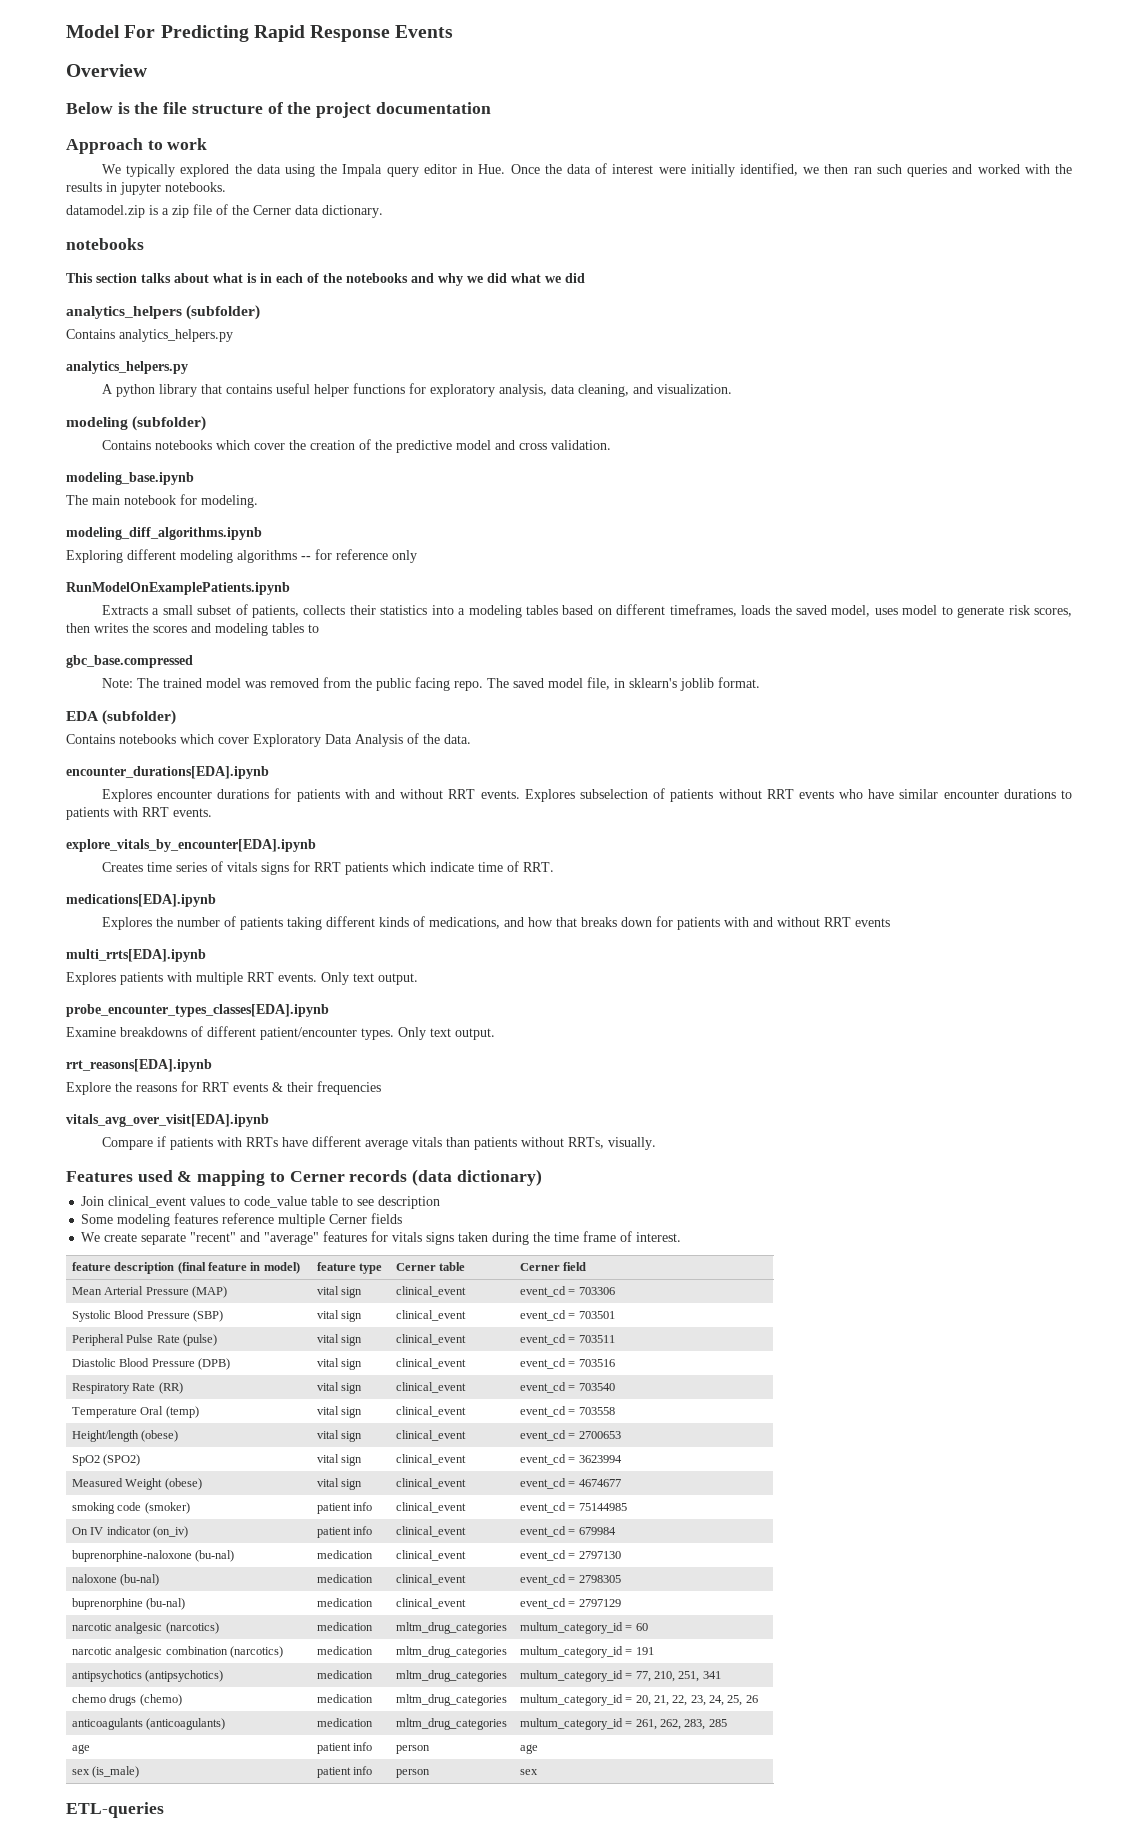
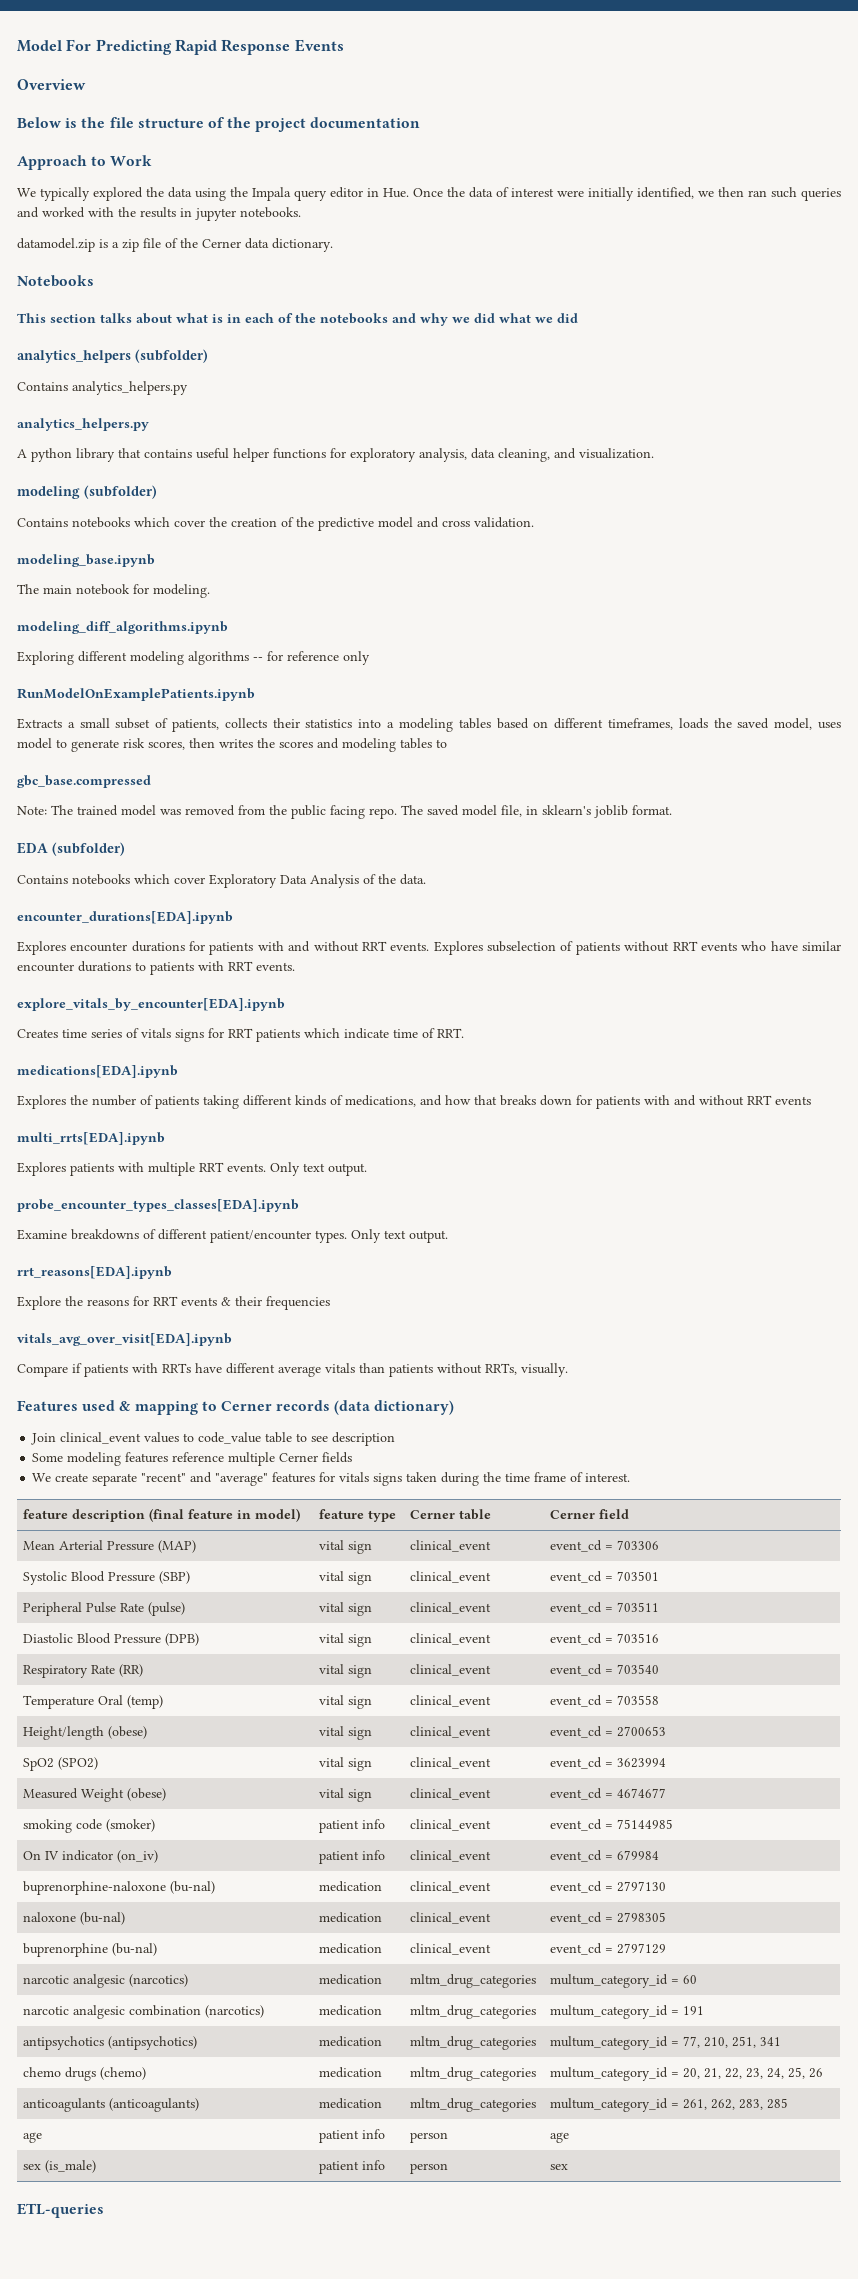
- Approach to work
+ Approach to Work
  datamodel.zip is a zip file of the Cerner data dictionary.
- notebooks
+ Notebooks

